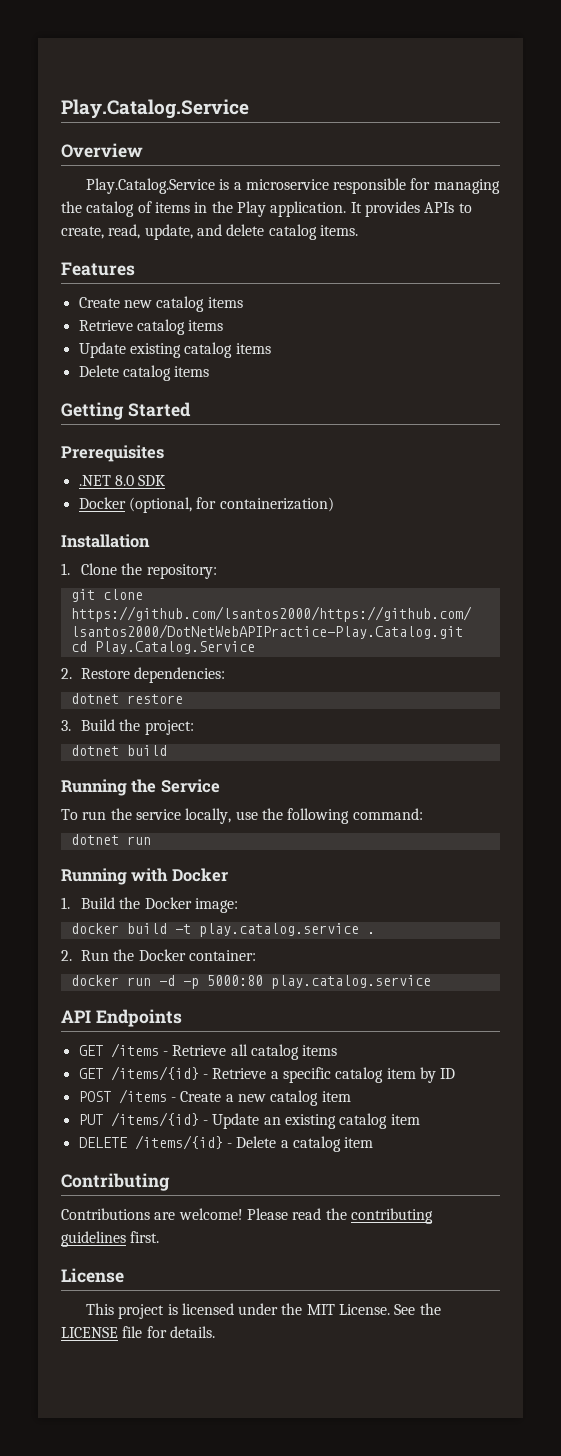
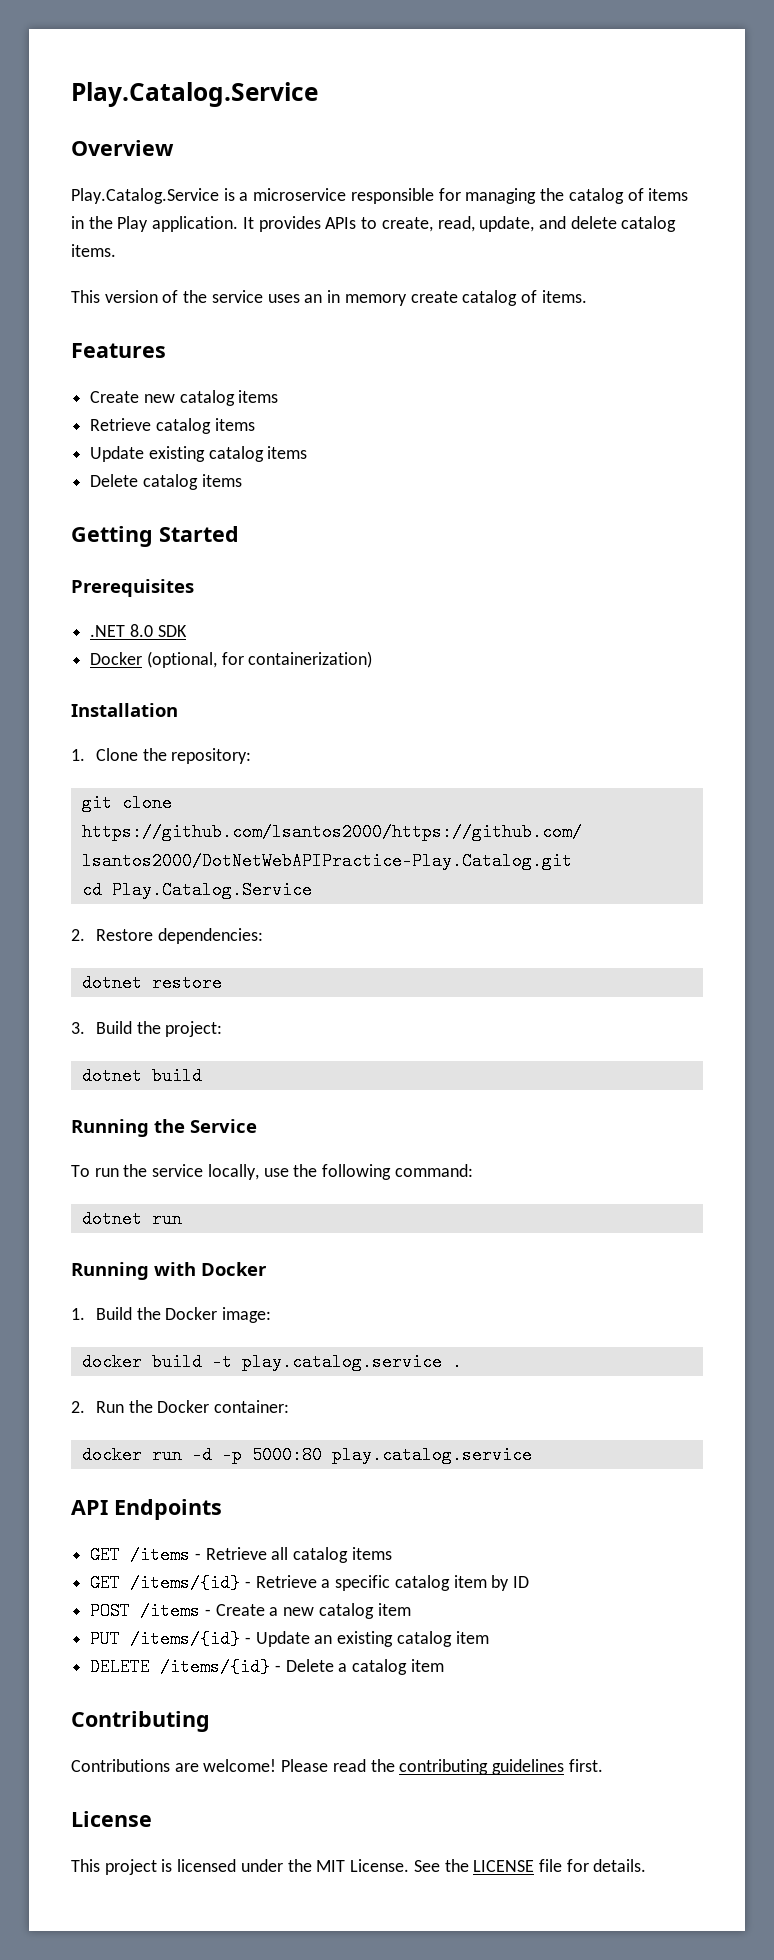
+ This version of the service uses an in memory create catalog of items.

